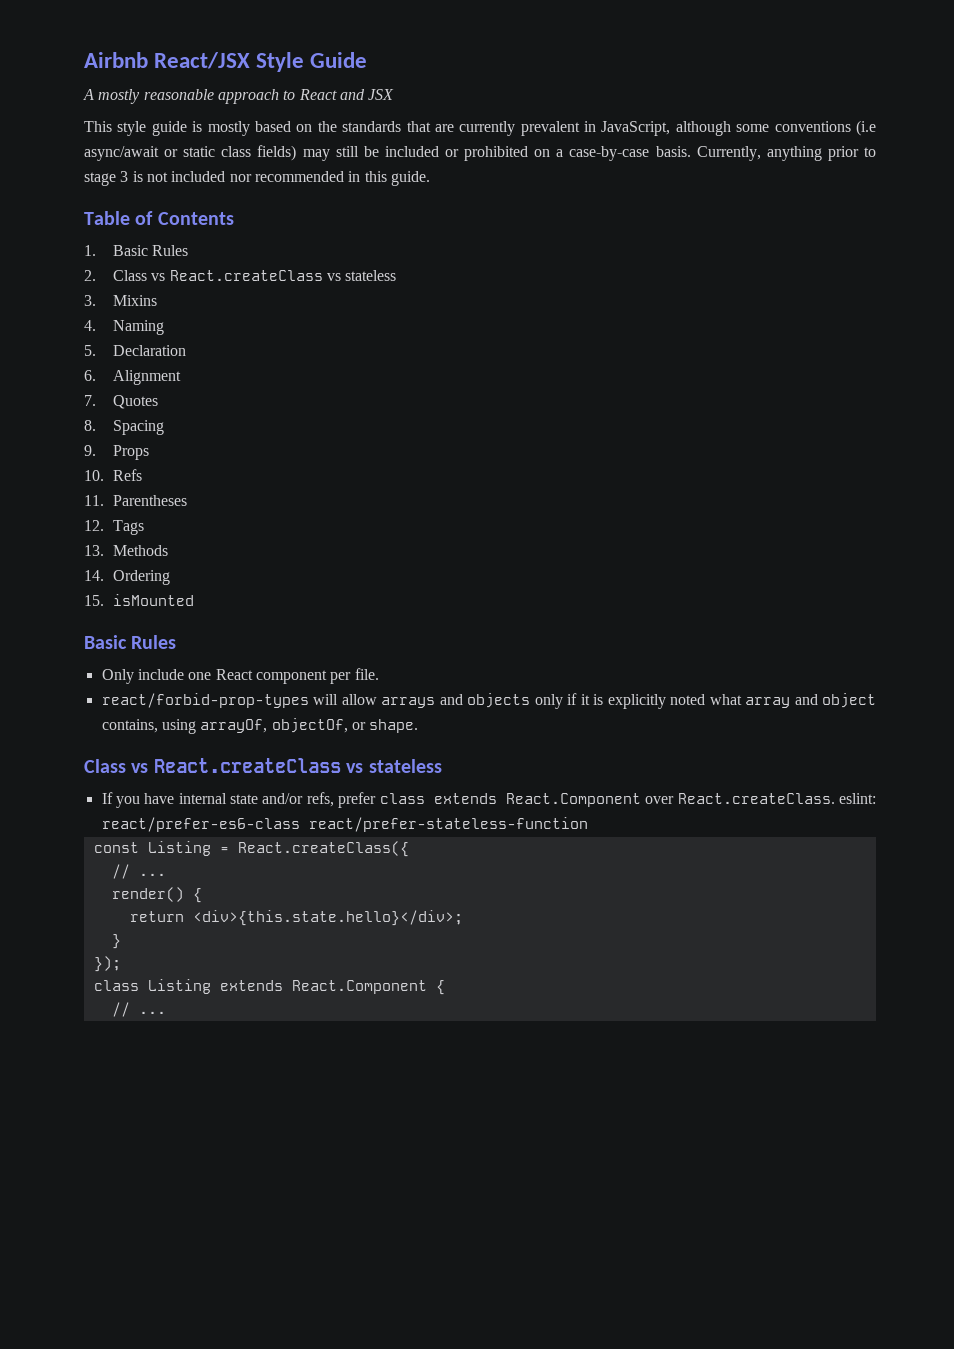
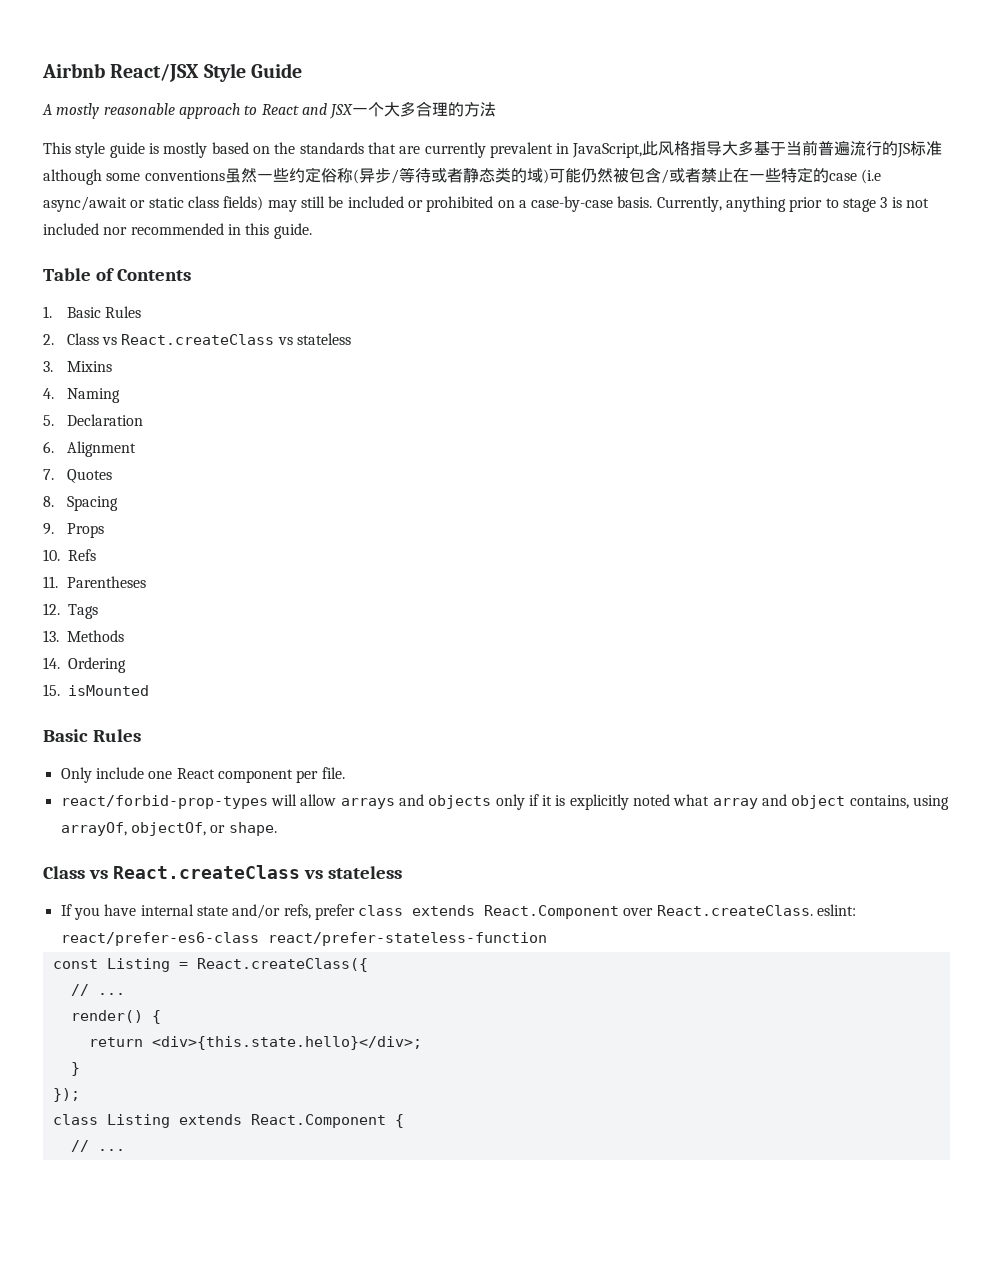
- A mostly reasonable approach to React and JSX
+ A mostly reasonable approach to React and JSX一个大多合理的方法
- This style guide is mostly based on the standards that are currently prevalent in JavaScript, although some conventions (i.e async/await or static class fields) may still be included or prohibited on a case-by-case basis.
+ This style guide is mostly based on the standards that are currently prevalent in JavaScript,此风格指导大多基于当前普遍流行的JS标准although some conventions虽然一些约定俗称(异步/等待或者静态类的域)可能仍然被包含/或者禁止在一些特定的case (i.e async/await or static class fields) may still be included or prohibited on a case-by-case basis.

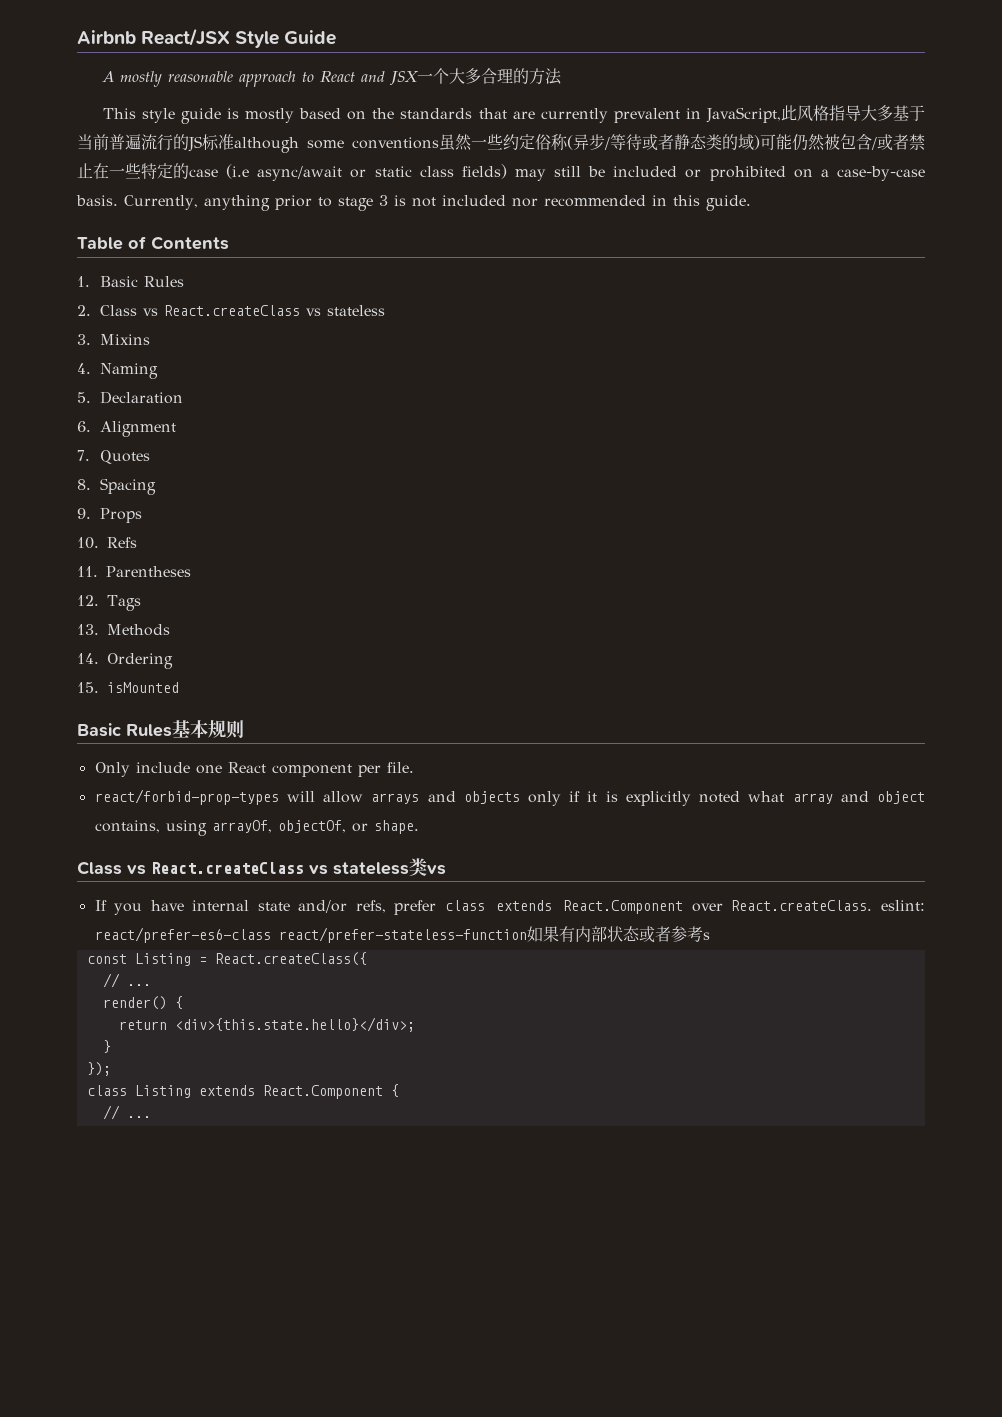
  15. isMounted
- Basic Rules
+ Basic Rules基本规则
  react/forbid-prop-types will allow arrays and objects only if it is explicitly noted what array and object contains, using arrayOf, objectOf, or shape.
- Class vs React.createClass vs stateless
+ Class vs React.createClass vs stateless类vs
- If you have internal state and/or refs, prefer class extends React.Component over React.createClass. eslint: react/prefer-es6-class react/prefer-stateless-function
+ If you have internal state and/or refs, prefer class extends React.Component over React.createClass. eslint: react/prefer-es6-class react/prefer-stateless-function如果有内部状态或者参考s

